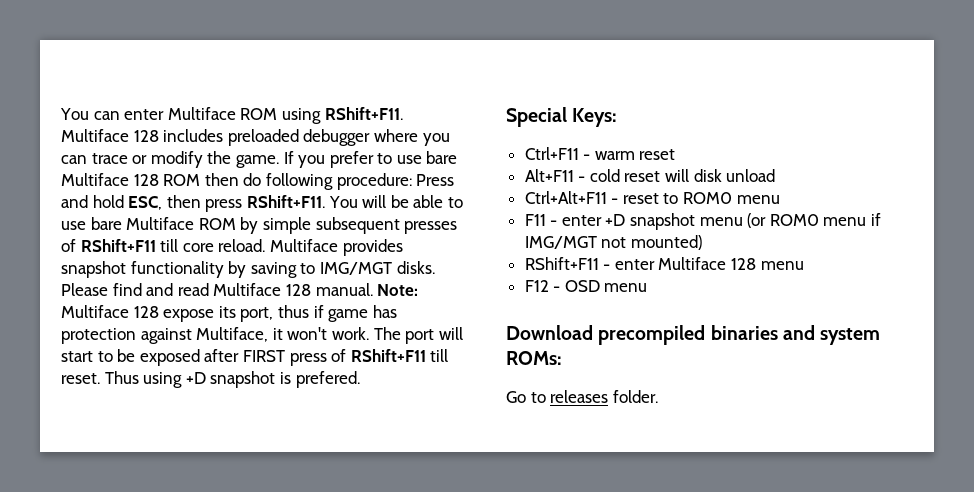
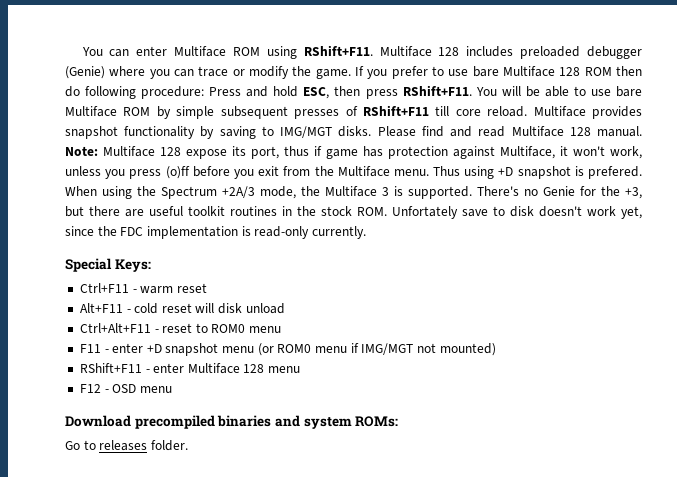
- Multiface 128 includes preloaded debugger where you can trace or modify the game.
+ Multiface 128 includes preloaded debugger (Genie) where you can trace or modify the game.
- Note: Multiface 128 expose its port, thus if game has protection against Multiface, it won't work. The port will start to be exposed after FIRST press of RShift+F11 till reset.
+ Note: Multiface 128 expose its port, thus if game has protection against Multiface, it won't work, unless you press (o)ff before you exit from the Multiface menu.
+ When using the Spectrum +2A/3 mode, the Multiface 3 is supported. There's no Genie for the +3, but there are useful toolkit routines in the stock ROM. Unfortately save to disk doesn't work yet, since the FDC implementation is read-only currently.

